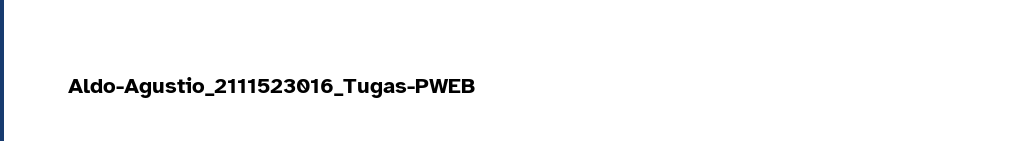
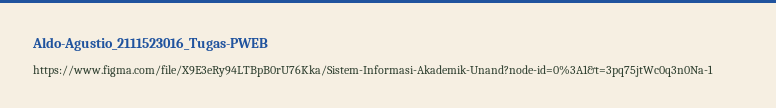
+ https://www.figma.com/file/X9E3eRy94LTBpB0rU76Kka/Sistem-Informasi-Akademik-Unand?node-id=0%3A1&t=3pq75jtWc0q3n0Na-1

